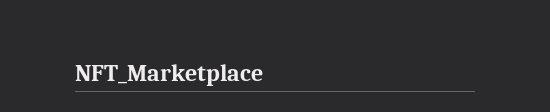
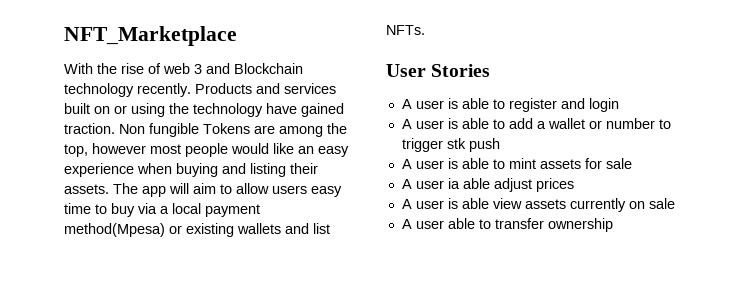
+ With the rise of web 3 and Blockchain technology recently. Products and services built on or using the technology have gained traction. Non fungible Tokens are among the top, however most people would like an easy experience when buying and listing their assets. The app will aim to allow users easy time to buy via a local payment method(Mpesa) or existing wallets and list NFTs.
+ User Stories
+ A user is able to register and login
+ A user is able to add a wallet or number to trigger stk push
+ A user is able to mint assets for sale
+ A user ia able adjust prices
+ A user is able view assets currently on sale
+ A user able to transfer ownership

